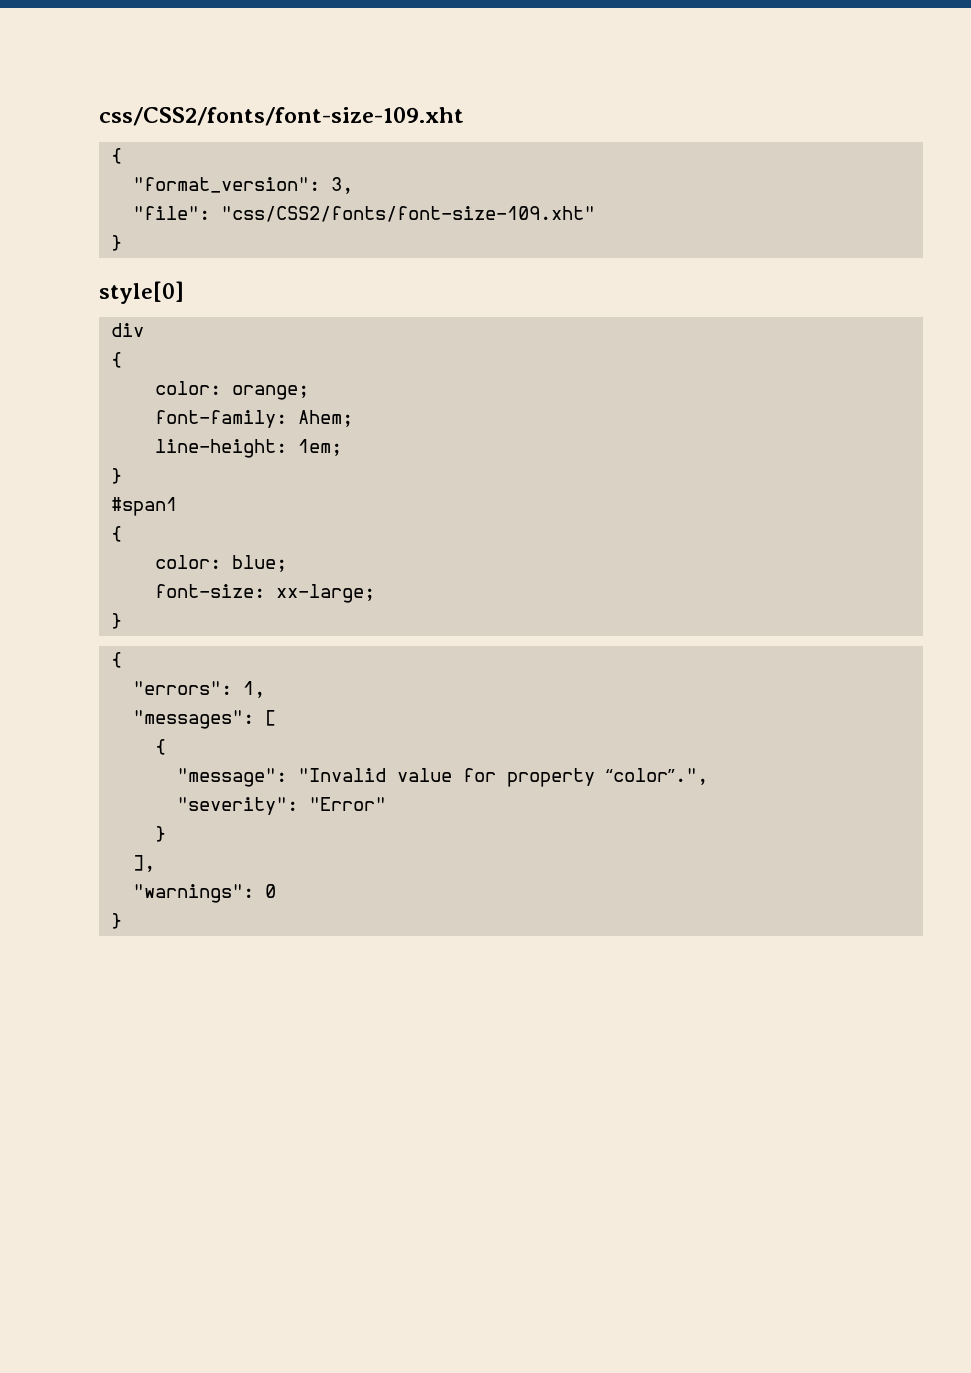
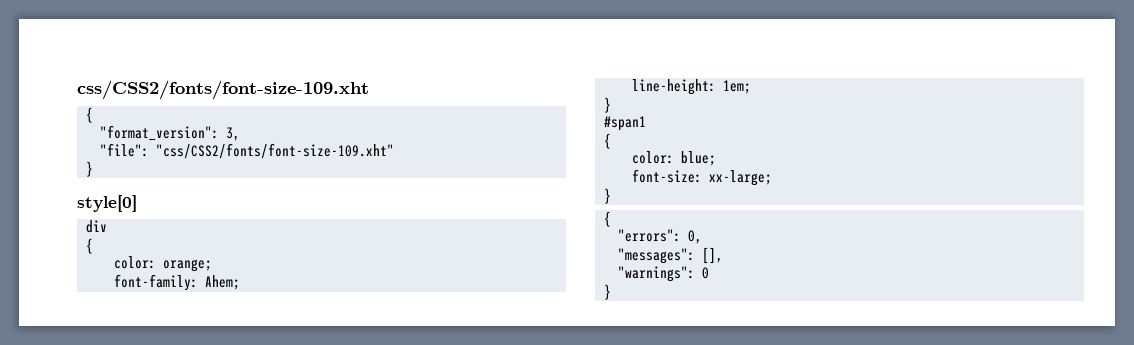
- "errors": 1,
+ "errors": 0,
- "messages": [
- {
- "message": "Invalid value for property “color”.",
- "severity": "Error"
- }
- ],
+ "messages": [],

